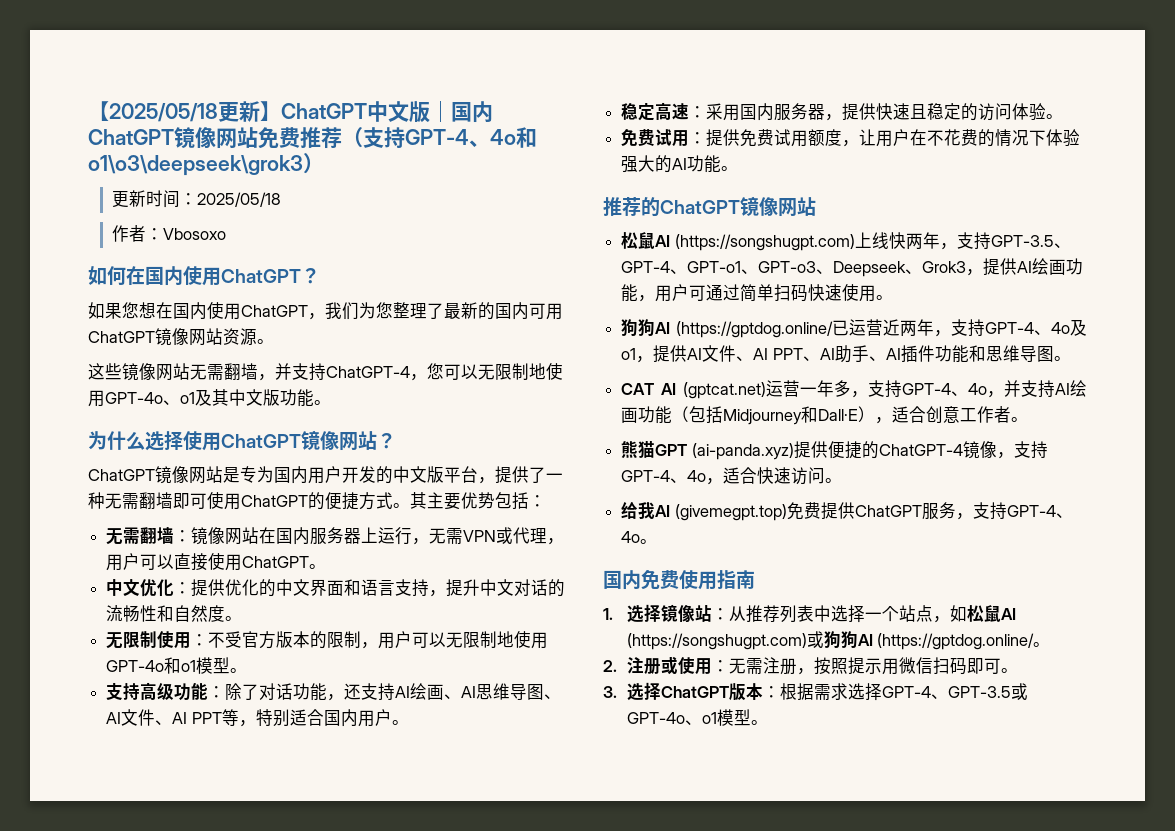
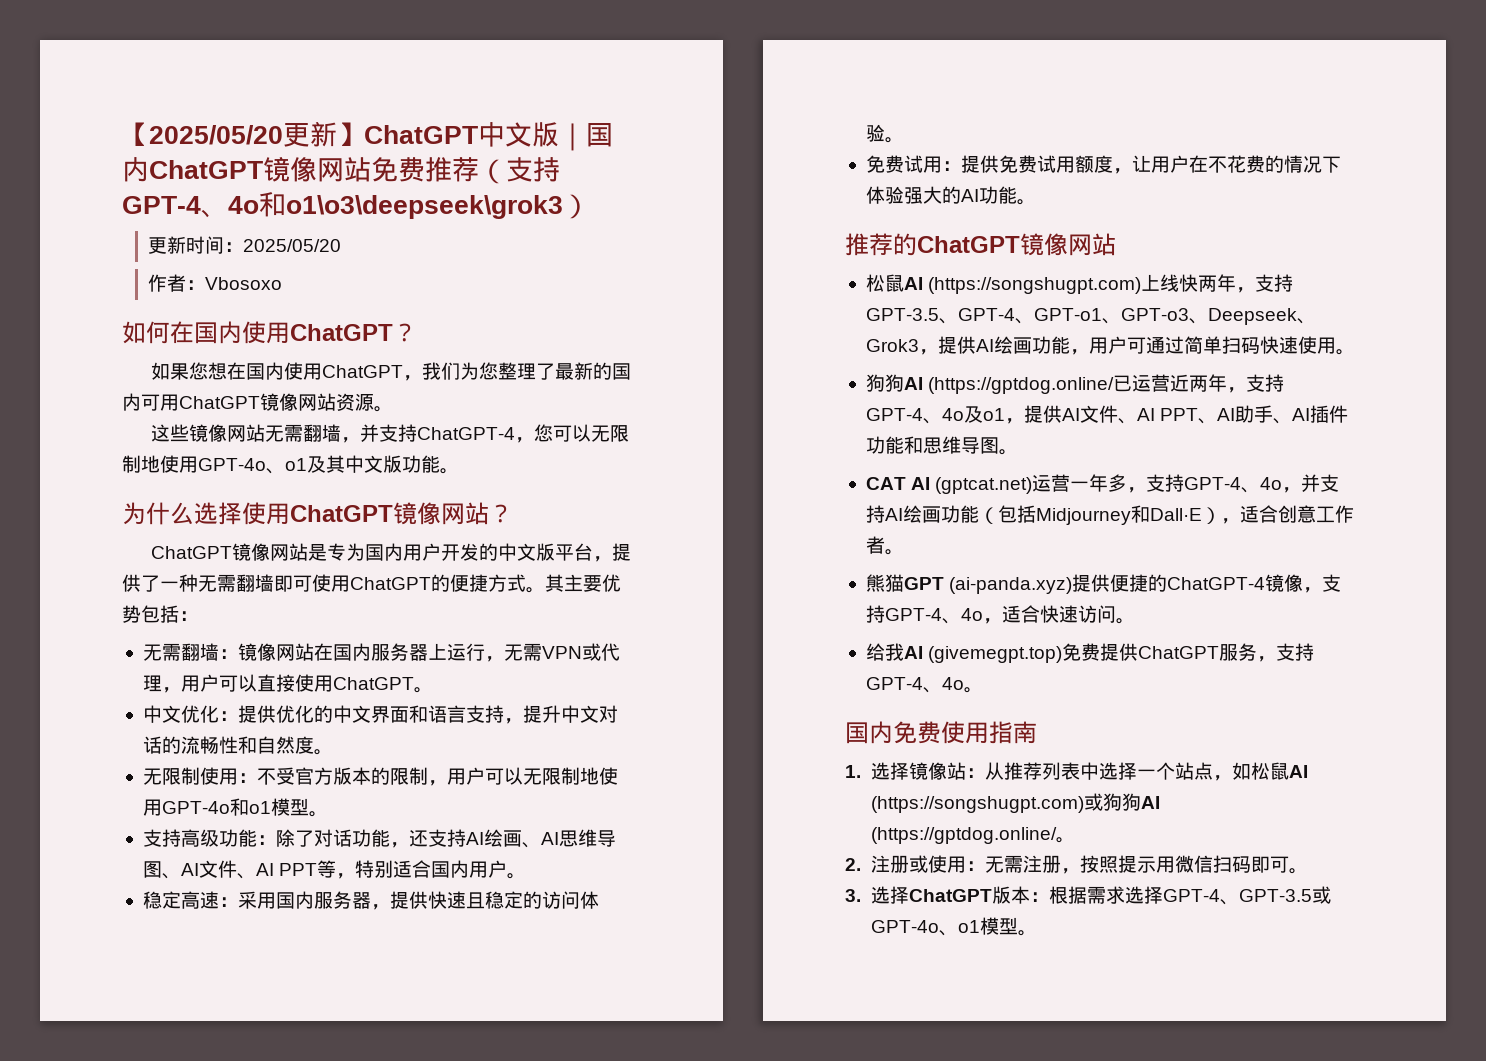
- 【2025/05/18更新】ChatGPT中文版｜国内ChatGPT镜像网站免费推荐（支持GPT-4、4o和o1\o3\deepseek\grok3）
+ 【2025/05/20更新】ChatGPT中文版｜国内ChatGPT镜像网站免费推荐（支持GPT-4、4o和o1\o3\deepseek\grok3）
- 更新时间：2025/05/18
+ 更新时间：2025/05/20

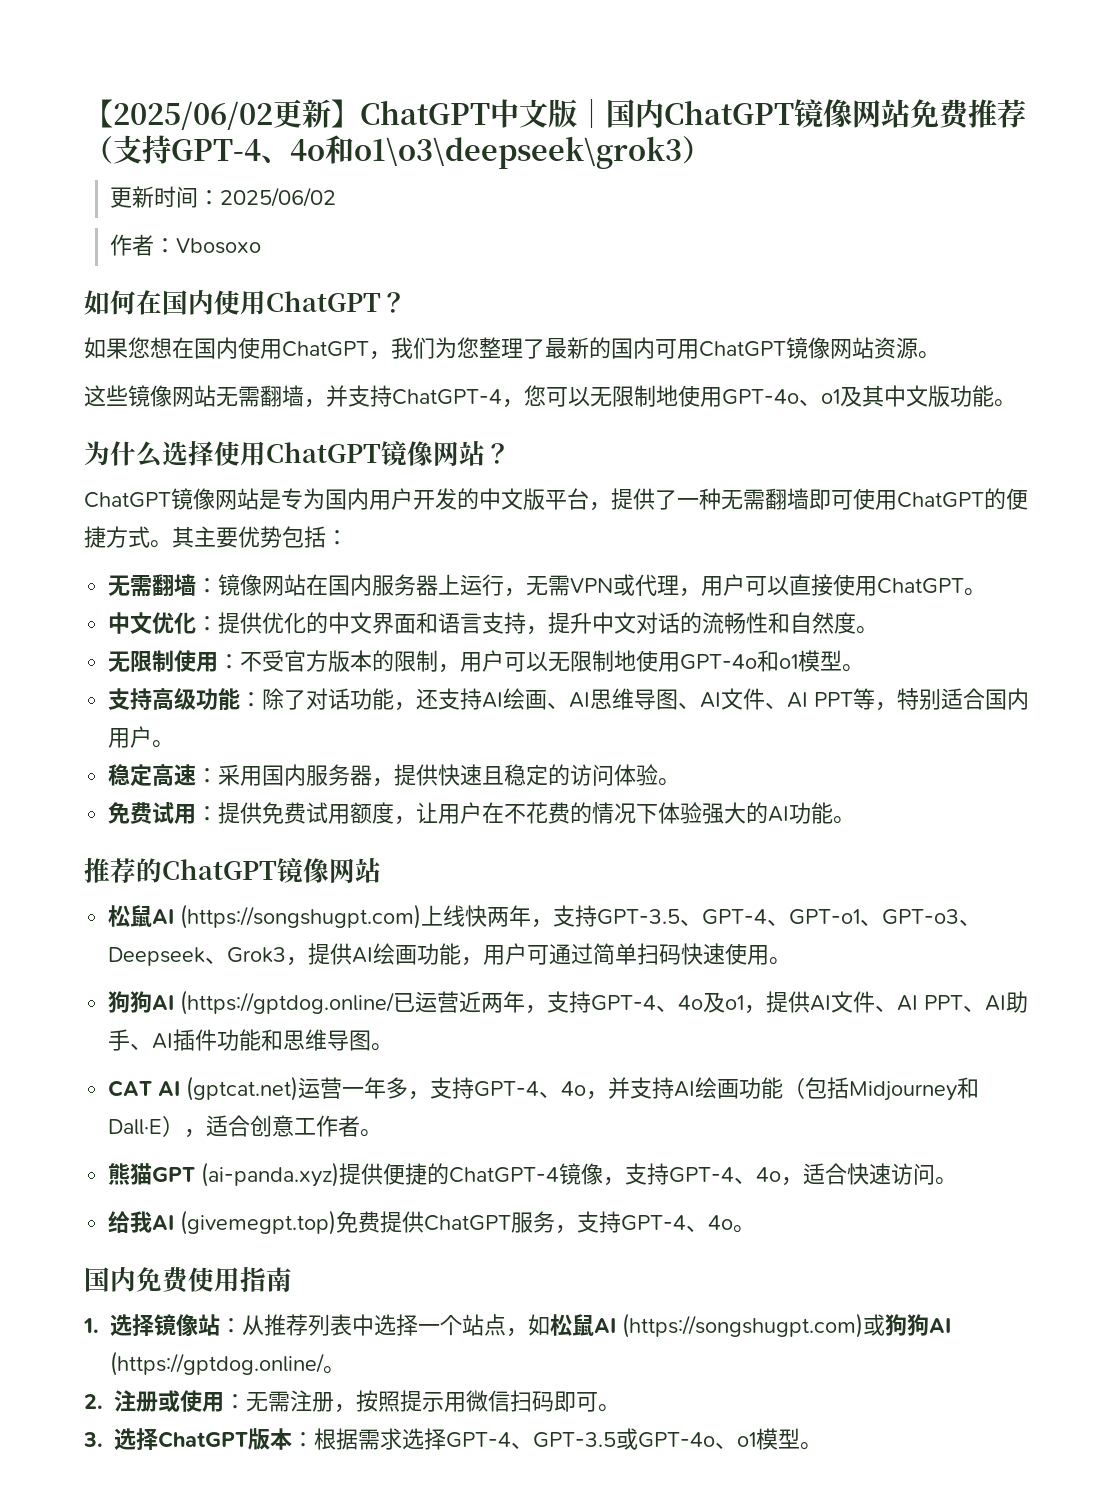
- 【2025/05/20更新】ChatGPT中文版｜国内ChatGPT镜像网站免费推荐（支持GPT-4、4o和o1\o3\deepseek\grok3）
+ 【2025/06/02更新】ChatGPT中文版｜国内ChatGPT镜像网站免费推荐（支持GPT-4、4o和o1\o3\deepseek\grok3）
- 更新时间：2025/05/20
+ 更新时间：2025/06/02

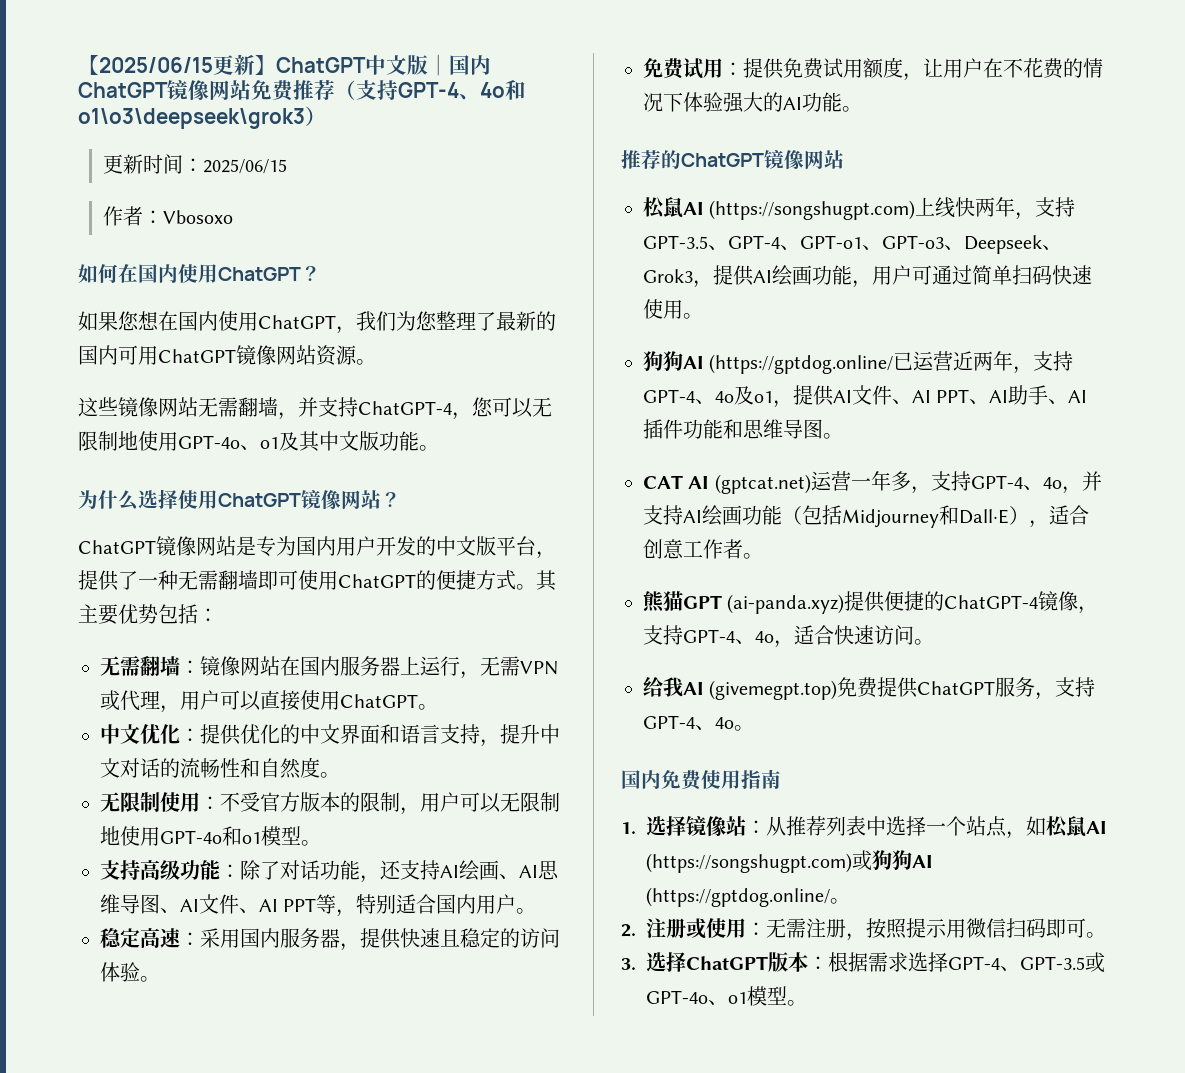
- 【2025/06/02更新】ChatGPT中文版｜国内ChatGPT镜像网站免费推荐（支持GPT-4、4o和o1\o3\deepseek\grok3）
+ 【2025/06/15更新】ChatGPT中文版｜国内ChatGPT镜像网站免费推荐（支持GPT-4、4o和o1\o3\deepseek\grok3）
- 更新时间：2025/06/02
+ 更新时间：2025/06/15

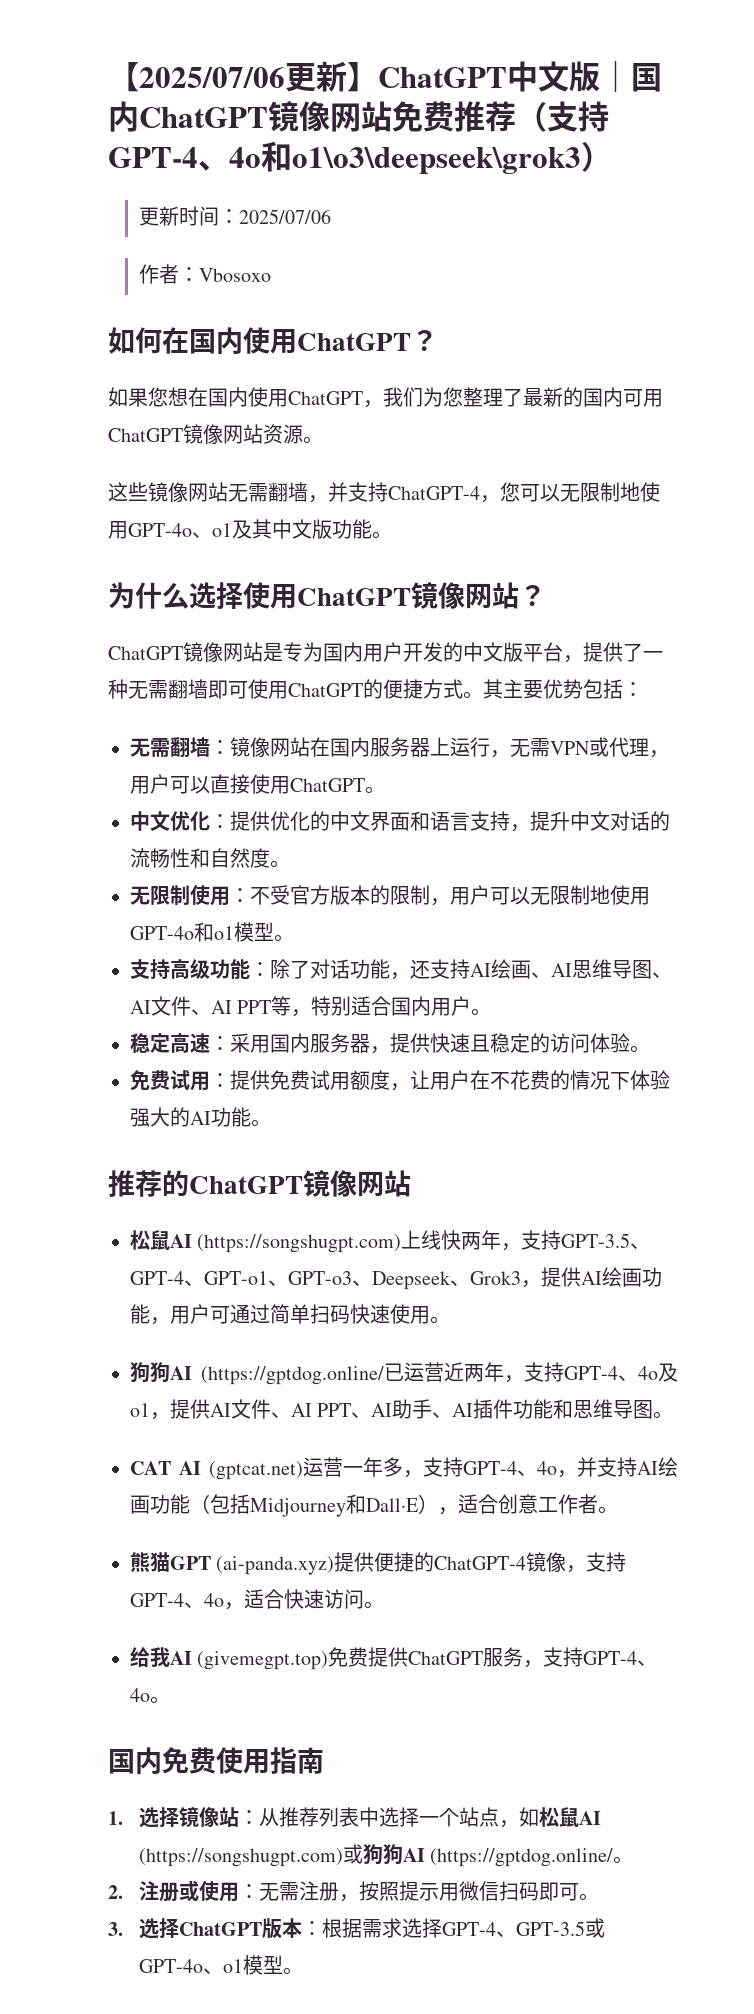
- 【2025/06/15更新】ChatGPT中文版｜国内ChatGPT镜像网站免费推荐（支持GPT-4、4o和o1\o3\deepseek\grok3）
+ 【2025/07/06更新】ChatGPT中文版｜国内ChatGPT镜像网站免费推荐（支持GPT-4、4o和o1\o3\deepseek\grok3）
- 更新时间：2025/06/15
+ 更新时间：2025/07/06

